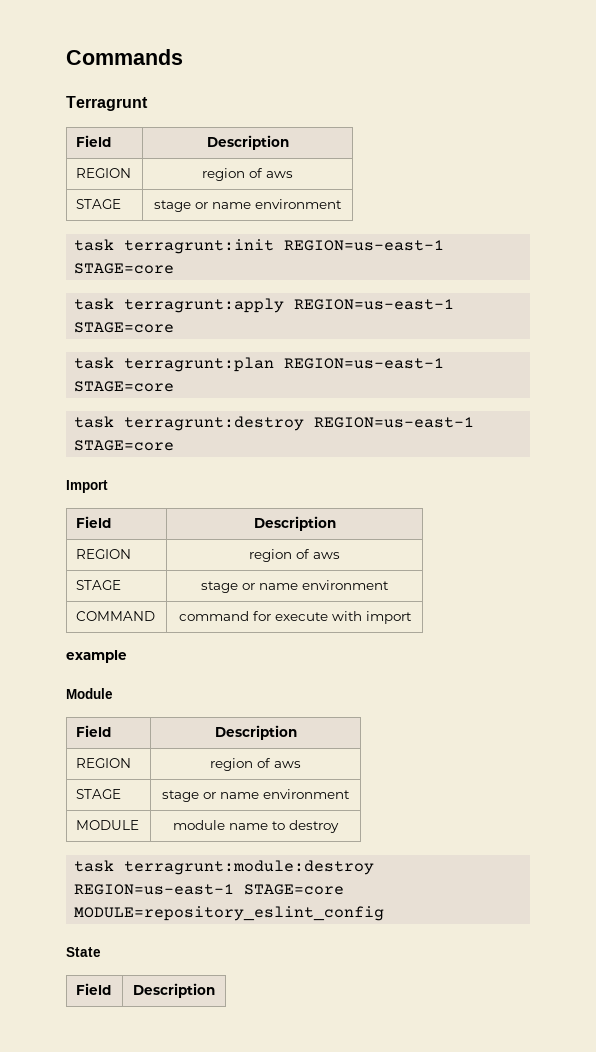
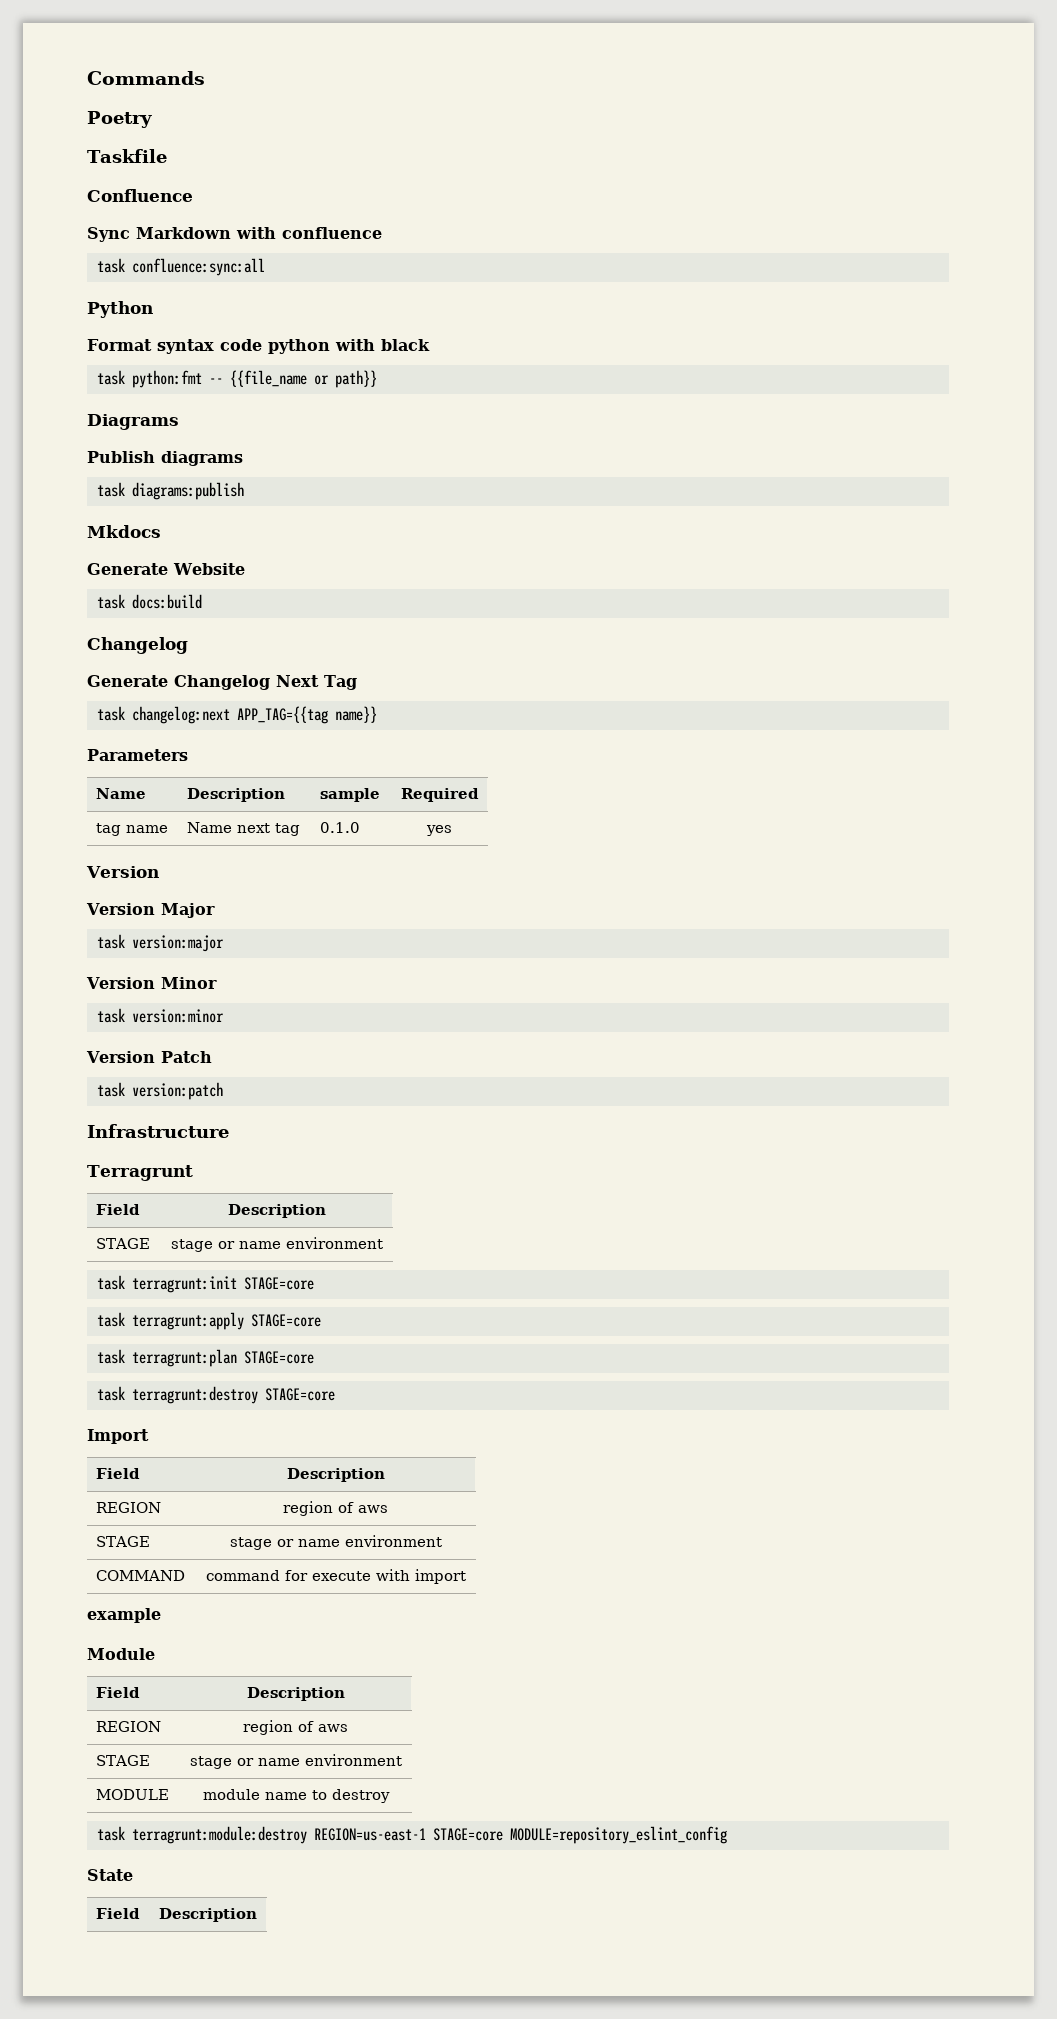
+ Poetry
+ Taskfile
+ Confluence
+ Sync Markdown with confluence
+ task confluence:sync:all
+ Python
+ Format syntax code python with black
+ task python:fmt -- {{file_name or path}}
+ Diagrams
+ Publish diagrams
+ task diagrams:publish
+ Mkdocs
+ Generate Website
+ task docs:build
+ Changelog
+ Generate Changelog Next Tag
+ task changelog:next APP_TAG={{tag name}}
+ Parameters
+ Name | Description | sample | Required
+ tag name | Name next tag | 0.1.0 | yes
+ Version
+ Version Major
+ task version:major
+ Version Minor
+ task version:minor
+ Version Patch
+ task version:patch
+ Infrastructure
  Terragrunt
  Field | Description
- REGION | region of aws
- task terragrunt:init REGION=us-east-1 STAGE=core
+ task terragrunt:init STAGE=core
- task terragrunt:apply REGION=us-east-1 STAGE=core
+ task terragrunt:apply STAGE=core
- task terragrunt:plan REGION=us-east-1 STAGE=core
+ task terragrunt:plan STAGE=core
- task terragrunt:destroy REGION=us-east-1 STAGE=core
+ task terragrunt:destroy STAGE=core

